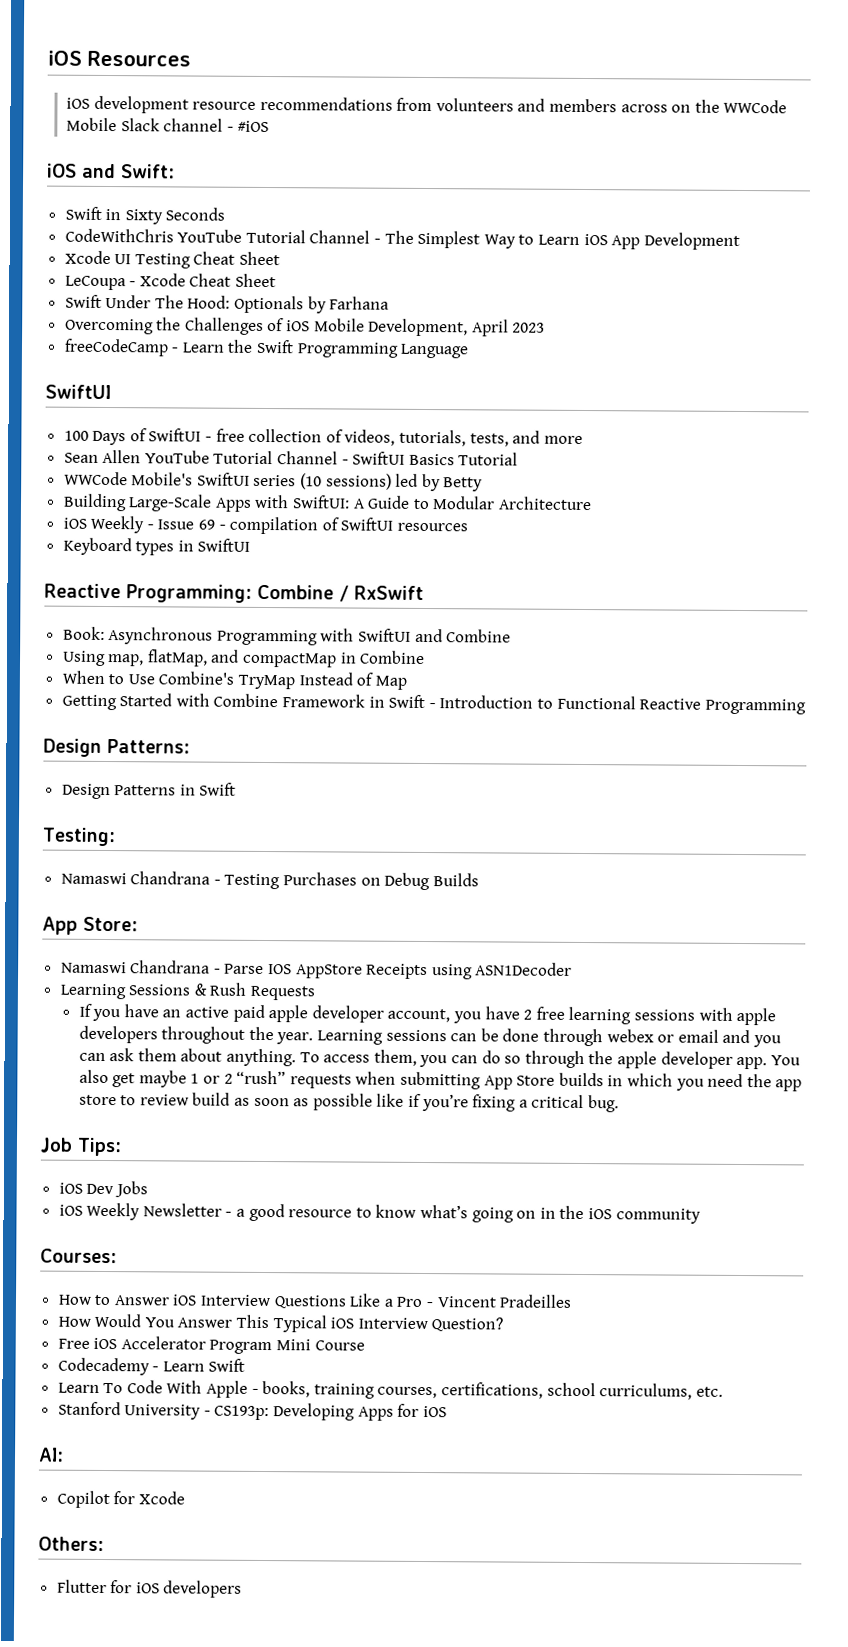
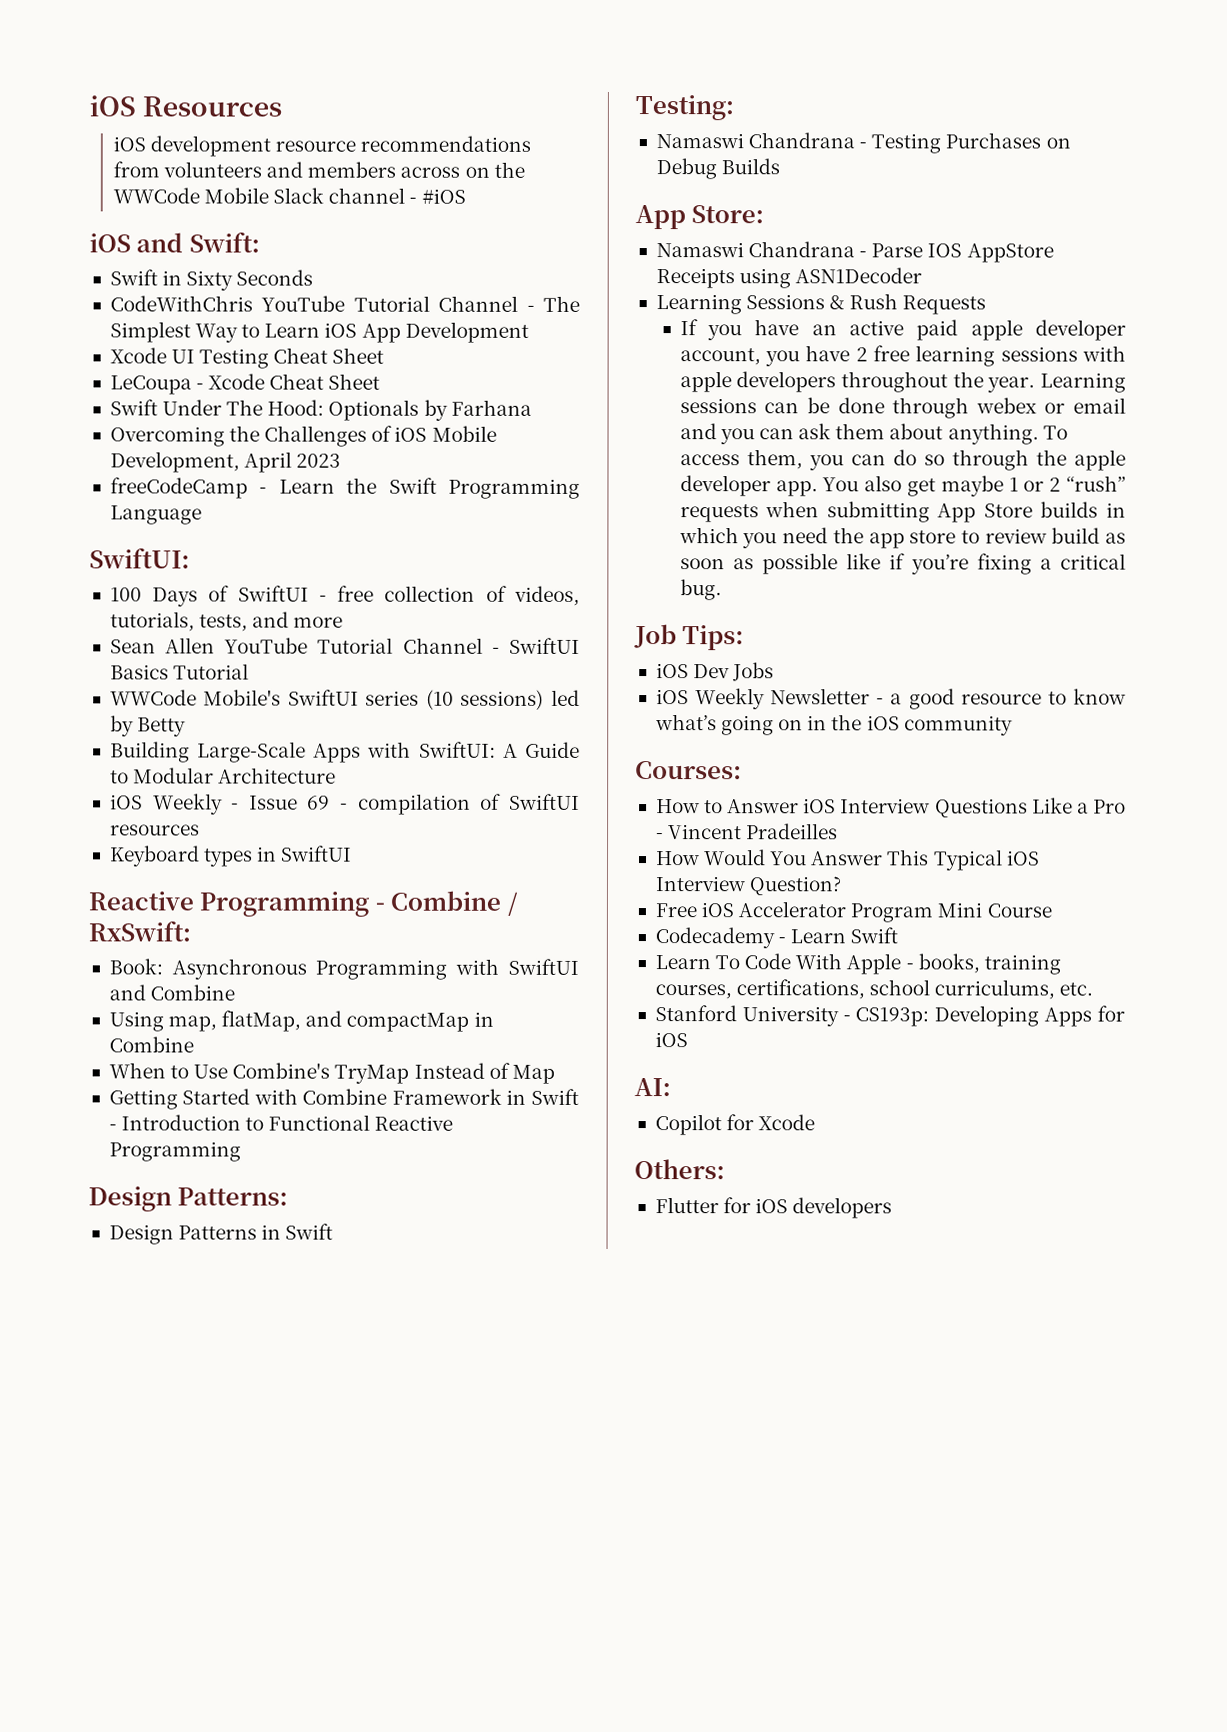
  freeCodeCamp - Learn the Swift Programming Language
- SwiftUI
+ SwiftUI:
- Reactive Programming: Combine / RxSwift
+ Reactive Programming - Combine / RxSwift:

